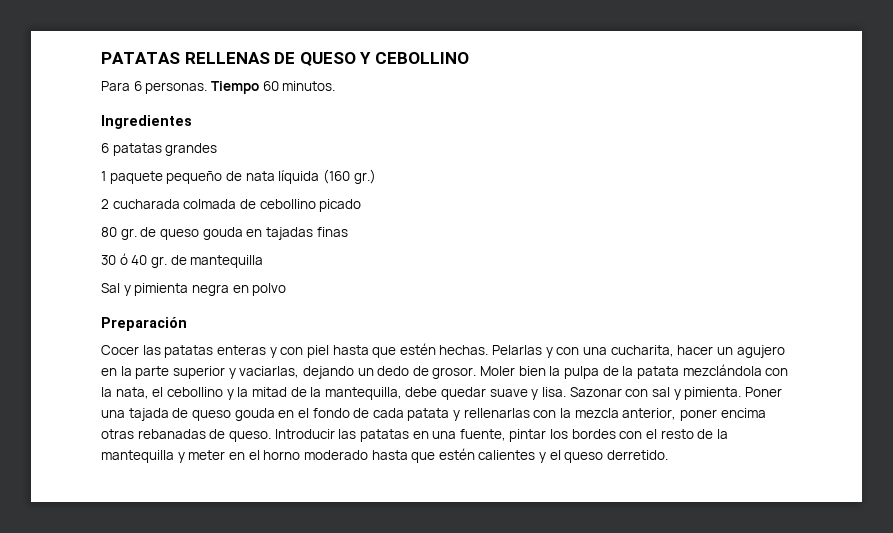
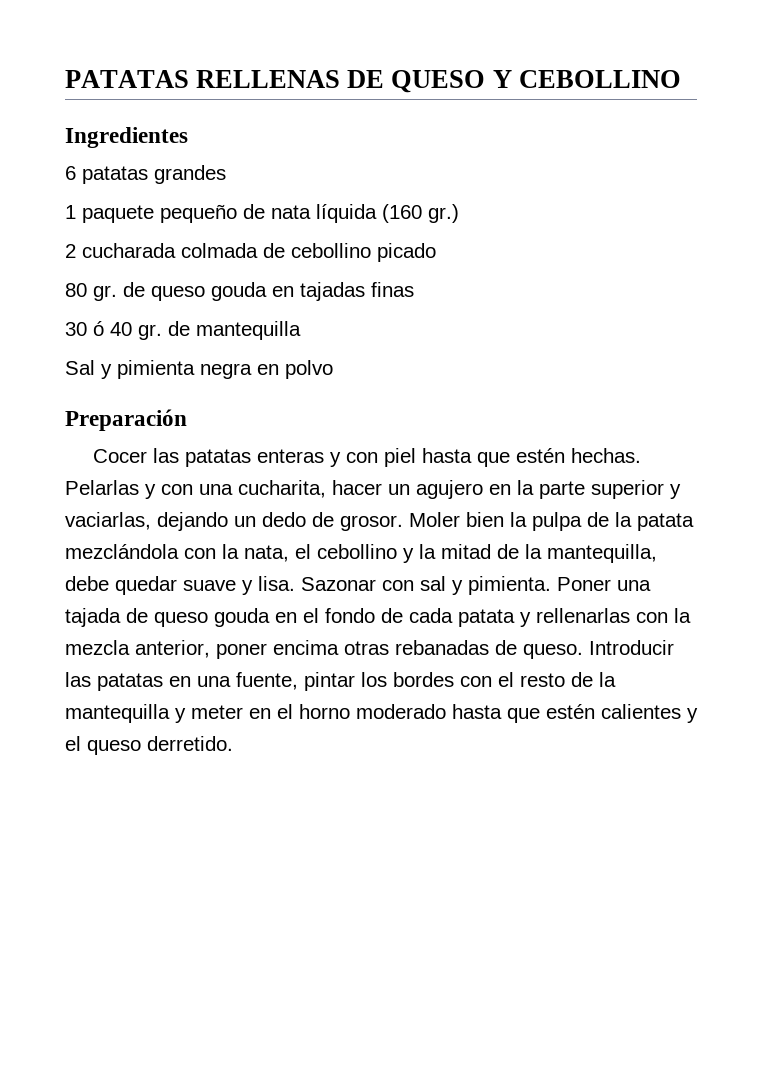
- Para 6 personas. Tiempo 60 minutos.

